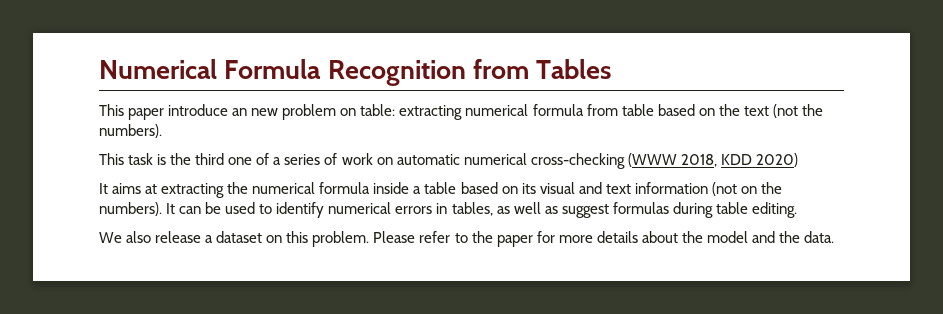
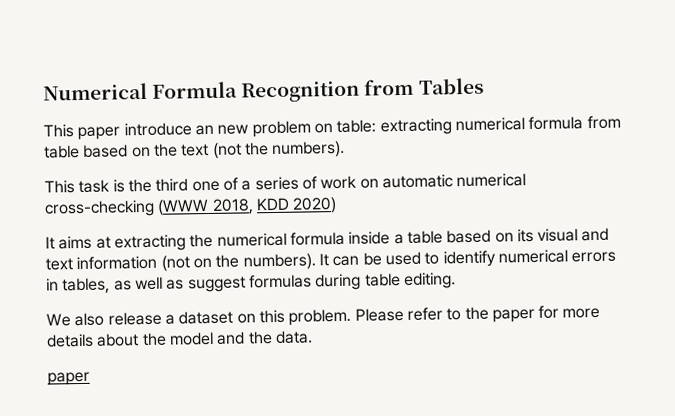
  Please refer to the paper for more details about the model and the data.
+ paper

